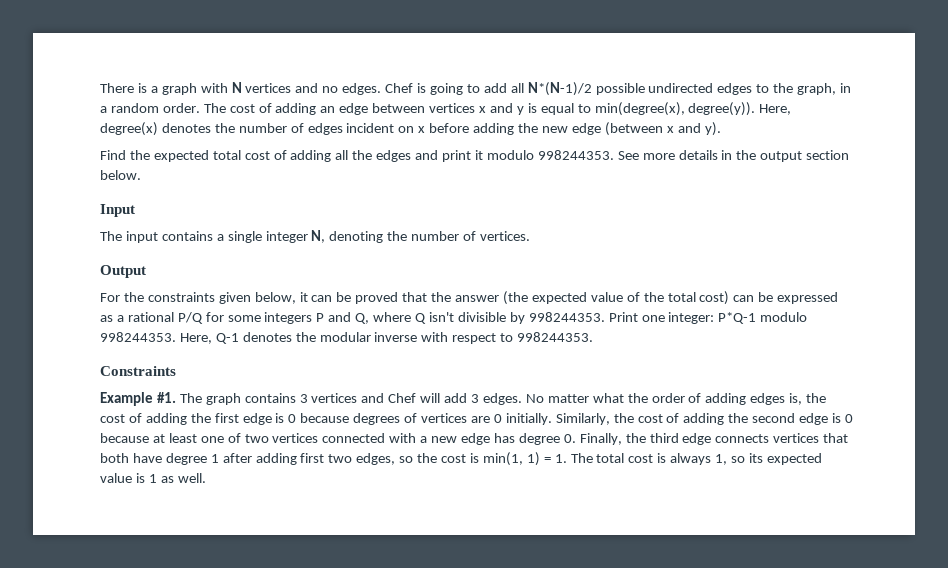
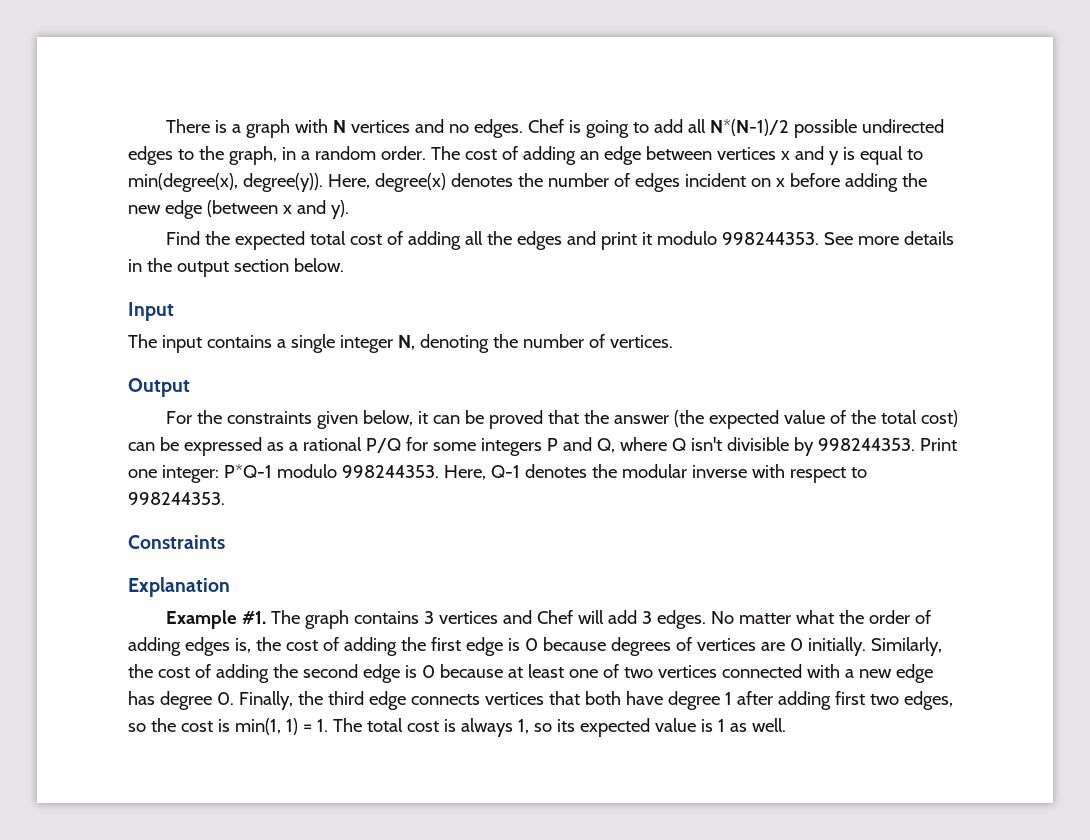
+ Explanation

